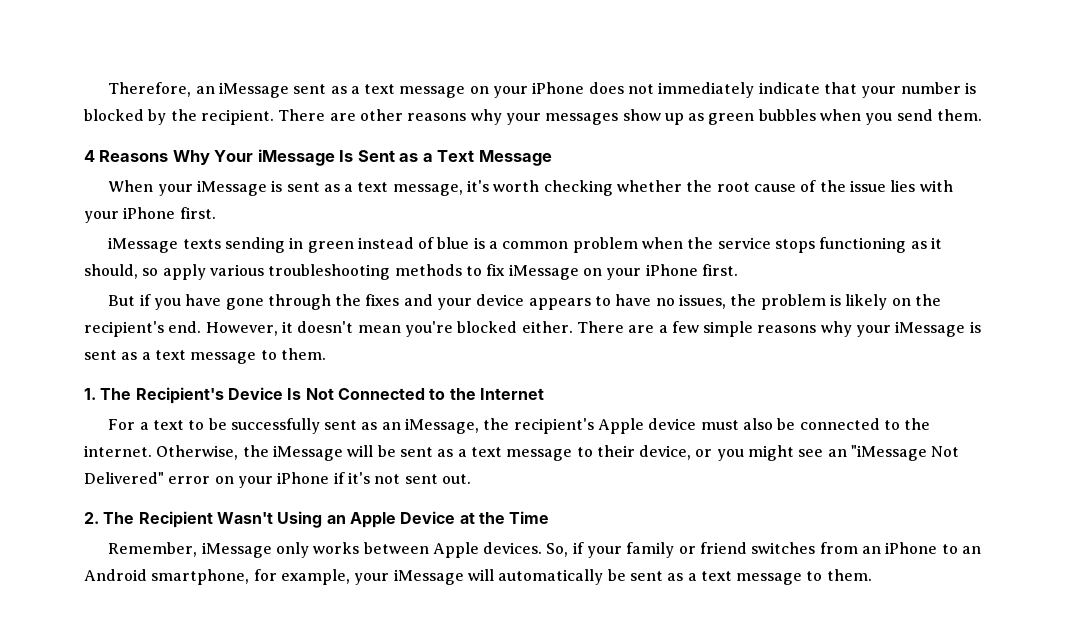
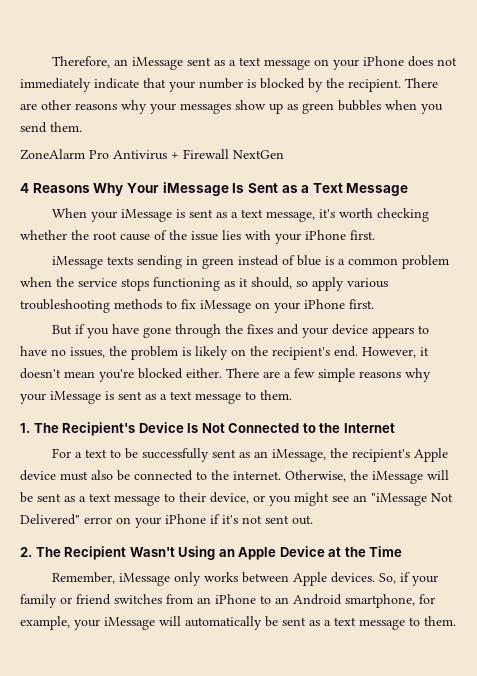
+ ZoneAlarm Pro Antivirus + Firewall NextGen

